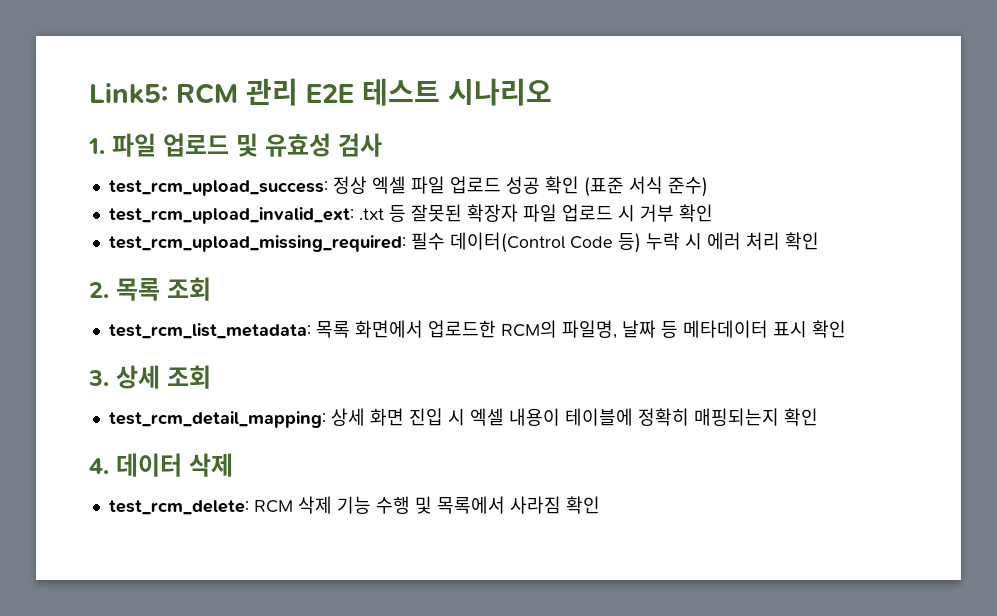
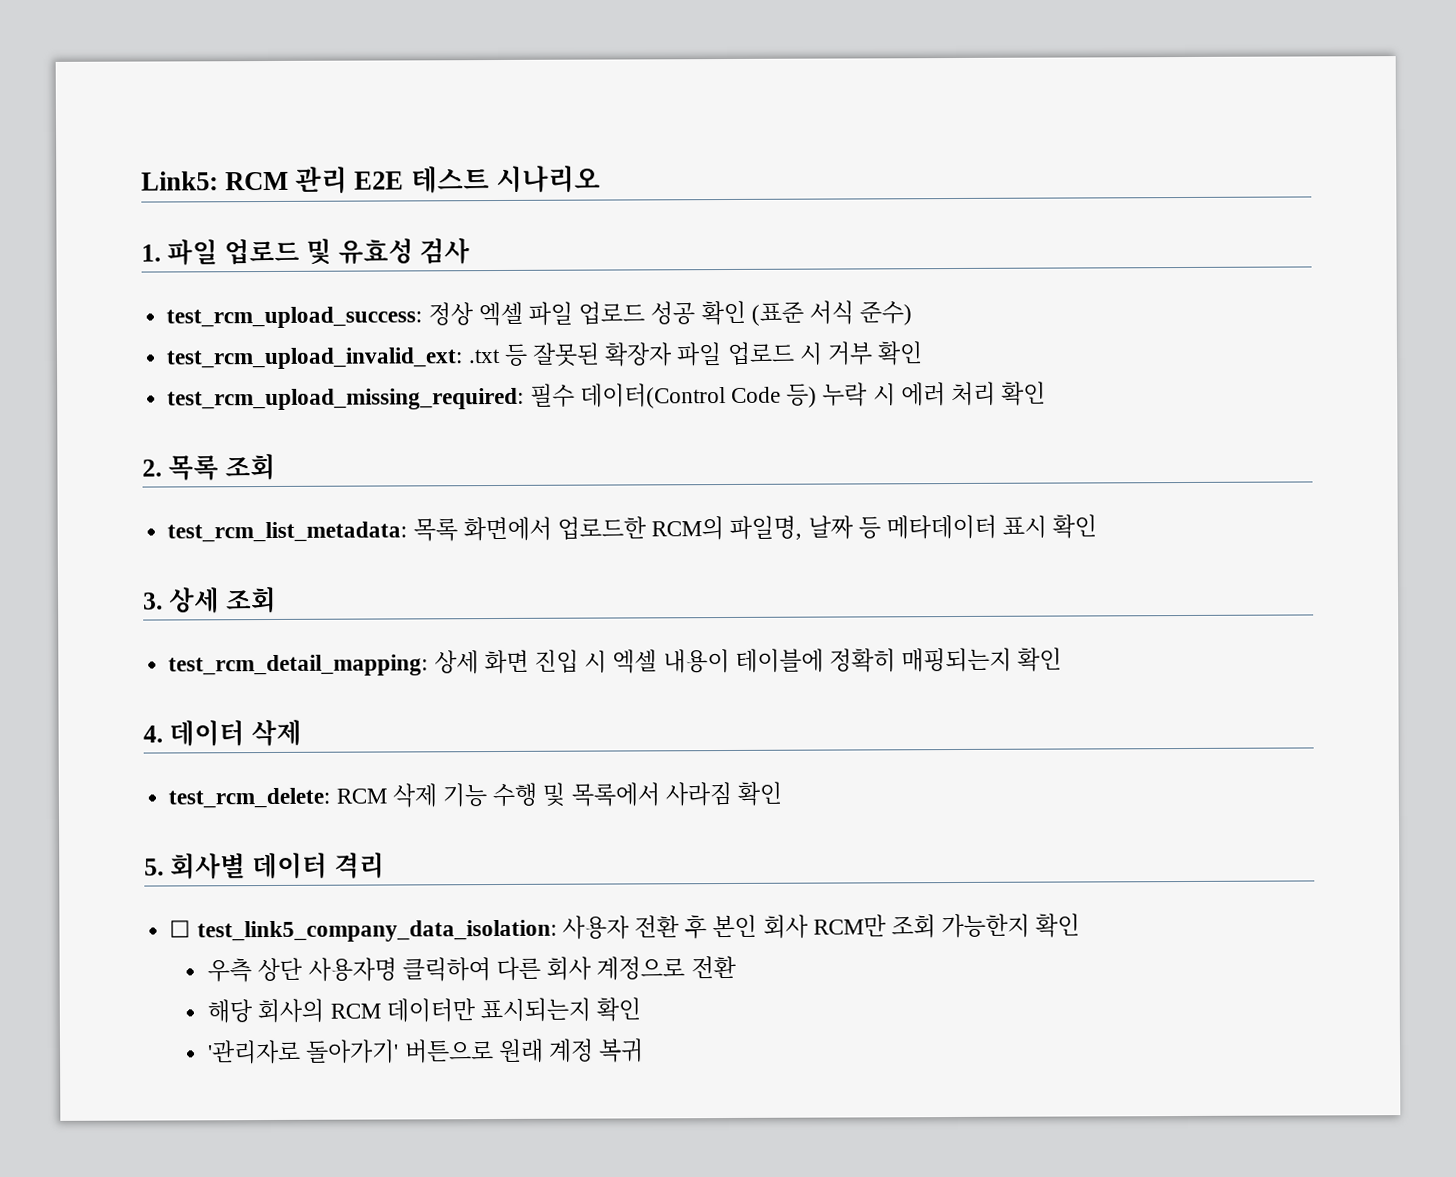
+ 5. 회사별 데이터 격리
+ ☐ test_link5_company_data_isolation: 사용자 전환 후 본인 회사 RCM만 조회 가능한지 확인
+ 우측 상단 사용자명 클릭하여 다른 회사 계정으로 전환
+ 해당 회사의 RCM 데이터만 표시되는지 확인
+ '관리자로 돌아가기' 버튼으로 원래 계정 복귀

